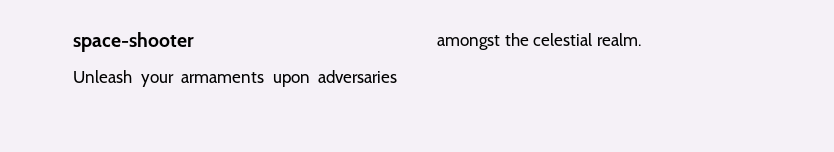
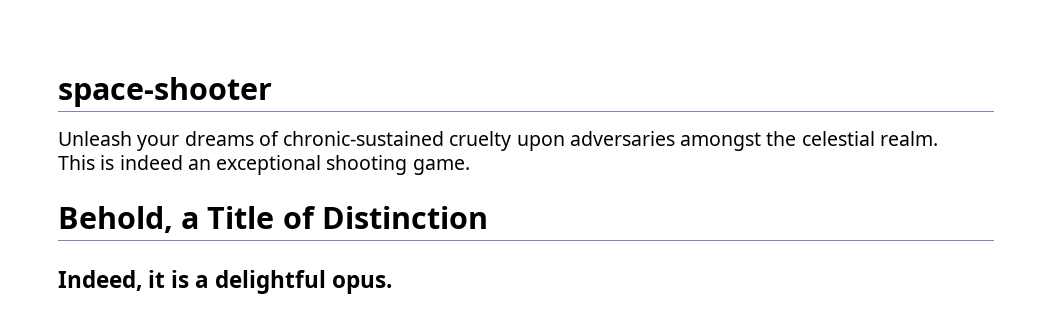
- Unleash your armaments upon adversaries amongst the celestial realm.
+ Unleash your dreams of chronic-sustained cruelty upon adversaries amongst the celestial realm.
+ This is indeed an exceptional shooting game.
+ Behold, a Title of Distinction
+ Indeed, it is a delightful opus.

